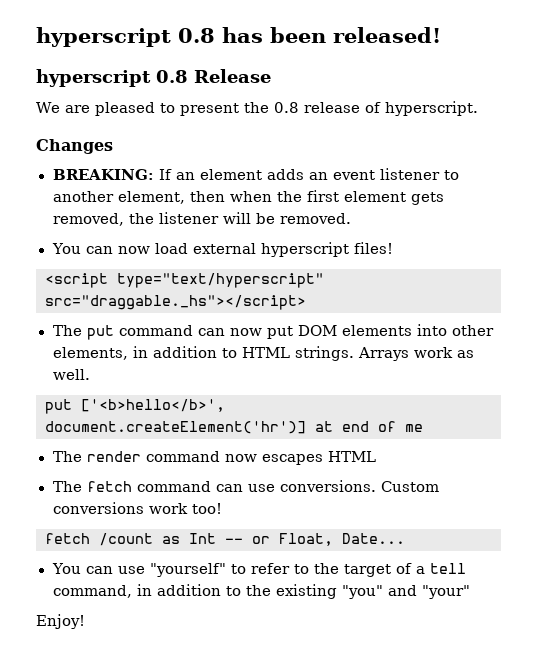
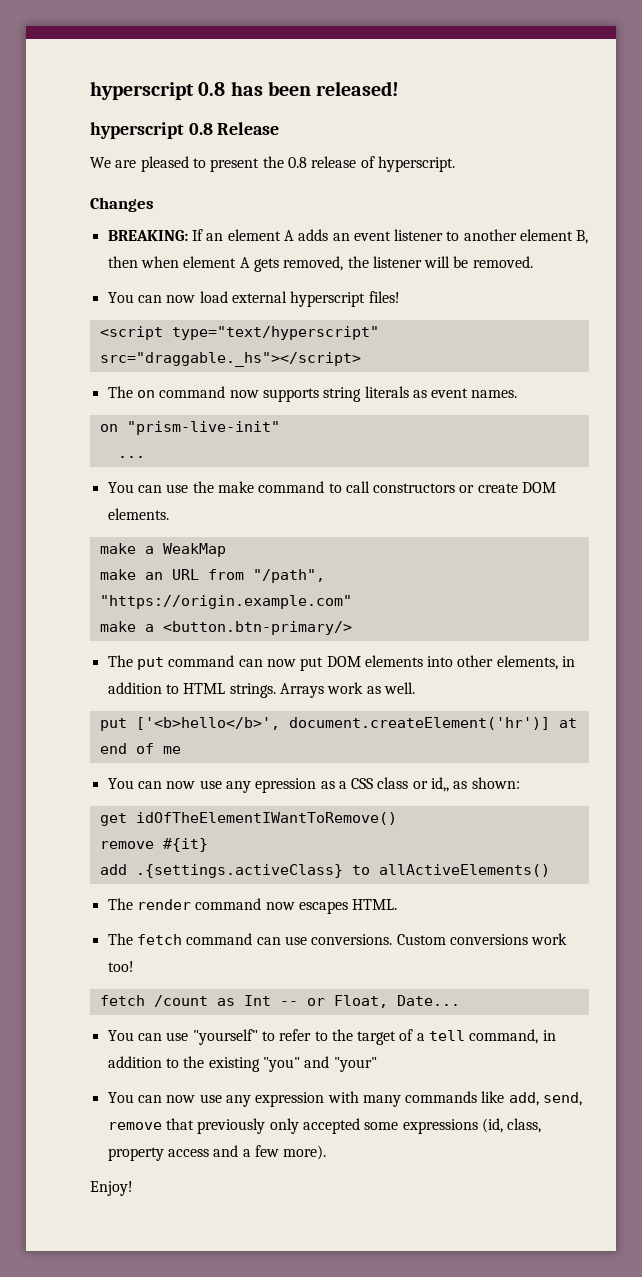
- BREAKING: If an element adds an event listener to another element, then when the first element gets removed, the listener will be removed.
+ BREAKING: If an element A adds an event listener to another element B, then when element A gets removed, the listener will be removed.
+ The on command now supports string literals as event names.
+ on "prism-live-init"
+ ...
+ You can use the make command to call constructors or create DOM elements.
+ make a WeakMap
+ make an URL from "/path", "https://origin.example.com"
+ make a <button.btn-primary/>
+ You can now use any epression as a CSS class or id,, as shown:
+ get idOfTheElementIWantToRemove()
+ remove #{it}
+ add .{settings.activeClass} to allActiveElements()
- The render command now escapes HTML
+ The render command now escapes HTML.
+ You can now use any expression with many commands like add, send, remove that previously only accepted some expressions (id, class, property access and a few more).

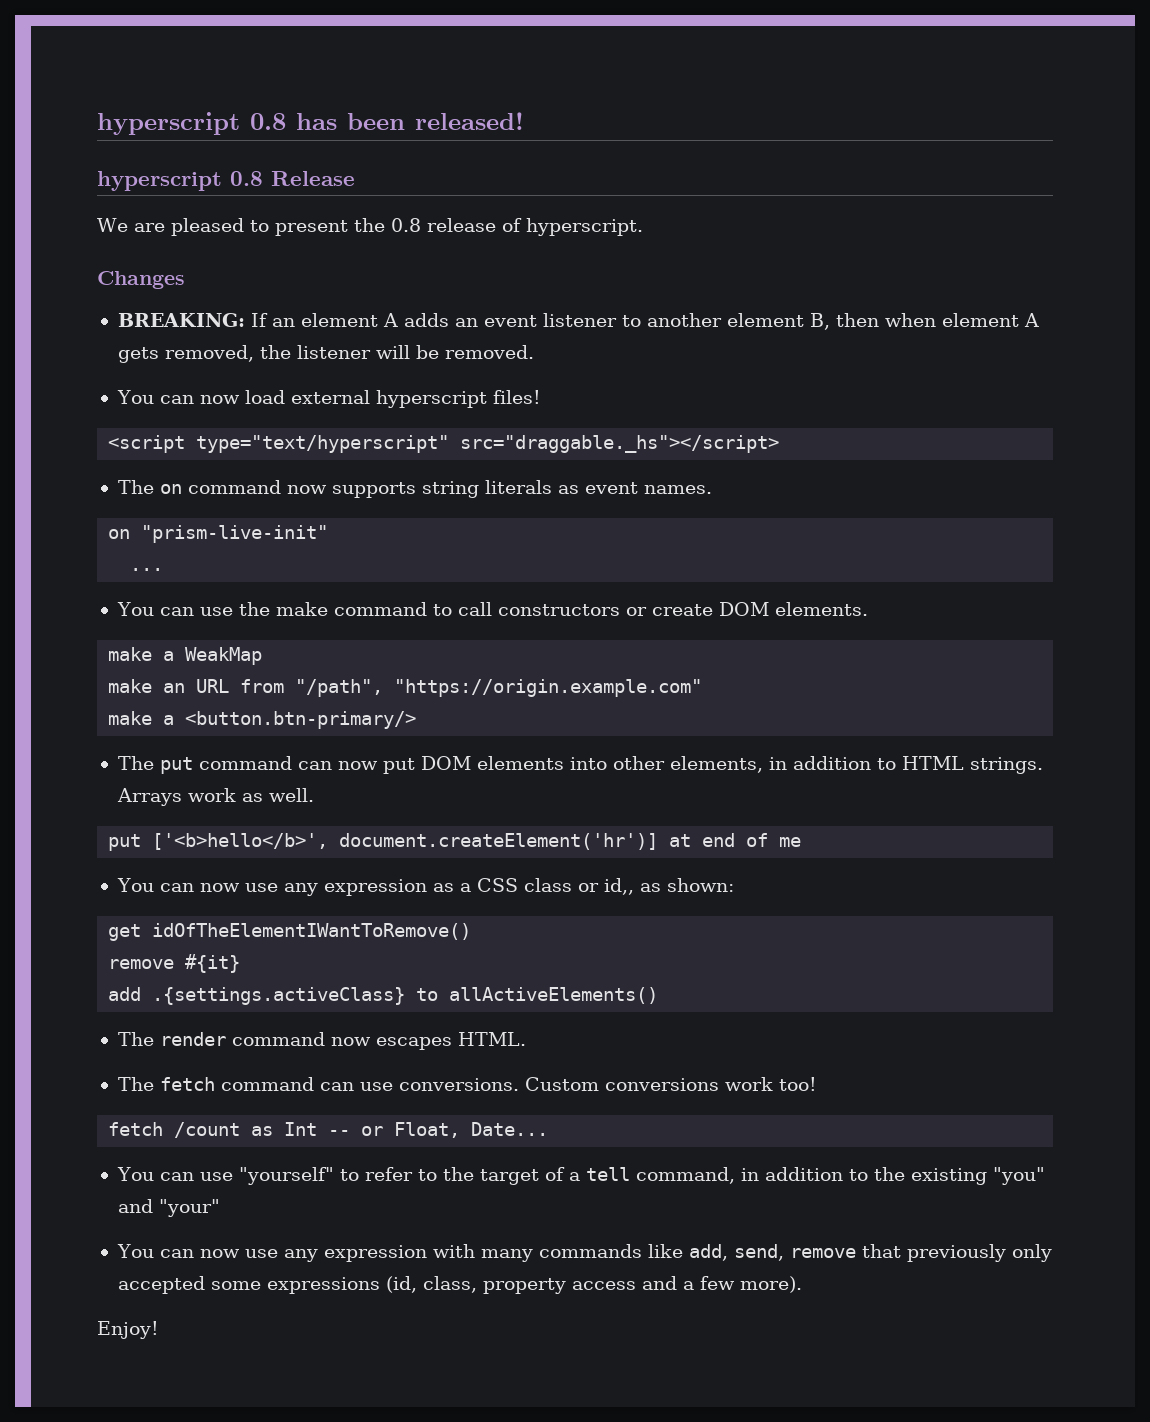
- You can now use any epression as a CSS class or id,, as shown:
+ You can now use any expression as a CSS class or id,, as shown:

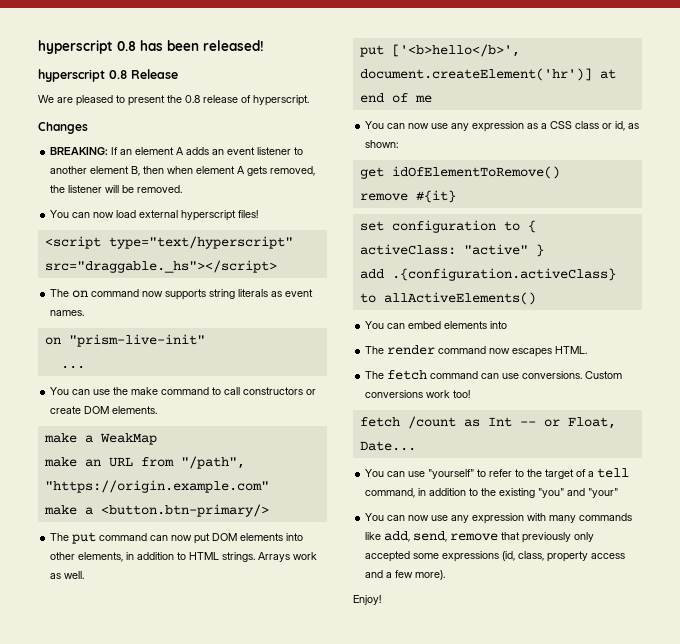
- You can now use any expression as a CSS class or id,, as shown:
+ You can now use any expression as a CSS class or id, as shown:
- get idOfTheElementIWantToRemove()
+ get idOfElementToRemove()
+ set configuration to { activeClass: "active" }
- add .{settings.activeClass} to allActiveElements()
+ add .{configuration.activeClass} to allActiveElements()
+ You can embed elements into

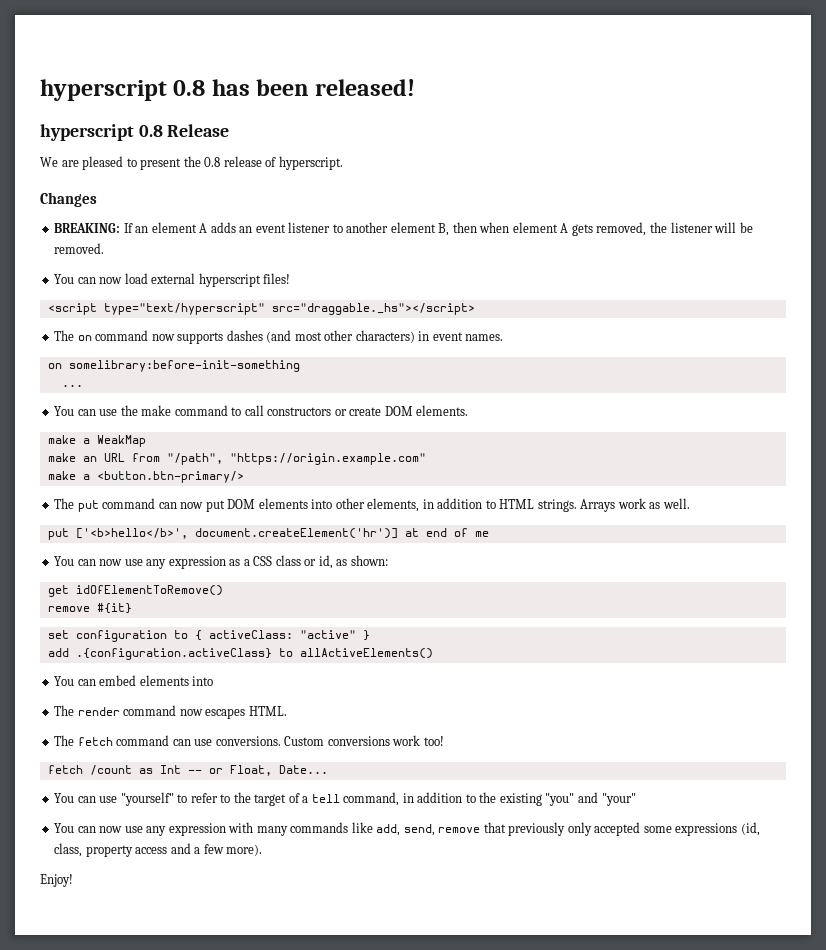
- The on command now supports string literals as event names.
+ The on command now supports dashes (and most other characters) in event names.
- on "prism-live-init"
+ on somelibrary:before-init-something

